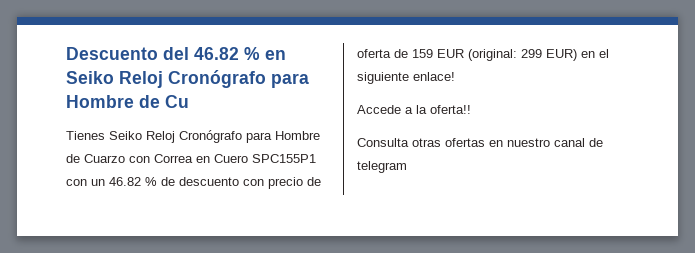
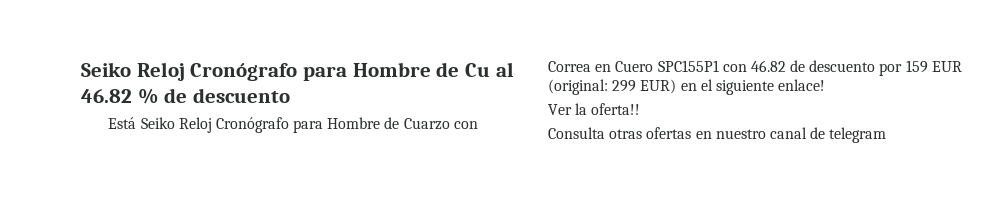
- Descuento del 46.82 % en Seiko Reloj Cronógrafo para Hombre de Cu
- Tienes Seiko Reloj Cronógrafo para Hombre de Cuarzo con Correa en Cuero SPC155P1 con un 46.82 % de descuento con precio de oferta de 159 EUR (original: 299 EUR) en el siguiente enlace!
+ Seiko Reloj Cronógrafo para Hombre de Cu al 46.82 % de descuento
+ Está Seiko Reloj Cronógrafo para Hombre de Cuarzo con Correa en Cuero SPC155P1 con 46.82 de descuento por 159 EUR (original: 299 EUR) en el siguiente enlace!
- Accede a la oferta!!
+ Ver la oferta!!

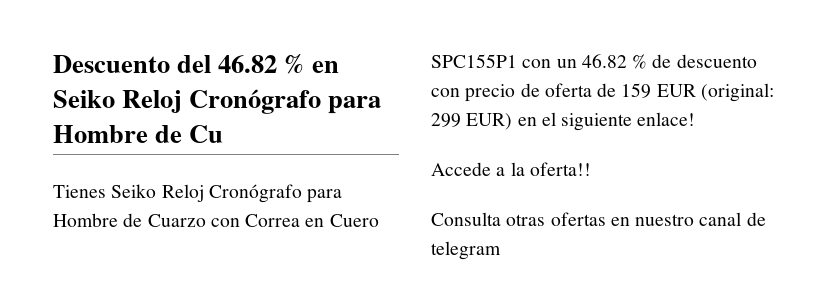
- Seiko Reloj Cronógrafo para Hombre de Cu al 46.82 % de descuento
- Está Seiko Reloj Cronógrafo para Hombre de Cuarzo con Correa en Cuero SPC155P1 con 46.82 de descuento por 159 EUR (original: 299 EUR) en el siguiente enlace!
+ Descuento del 46.82 % en Seiko Reloj Cronógrafo para Hombre de Cu
+ Tienes Seiko Reloj Cronógrafo para Hombre de Cuarzo con Correa en Cuero SPC155P1 con un 46.82 % de descuento con precio de oferta de 159 EUR (original: 299 EUR) en el siguiente enlace!
- Ver la oferta!!
+ Accede a la oferta!!

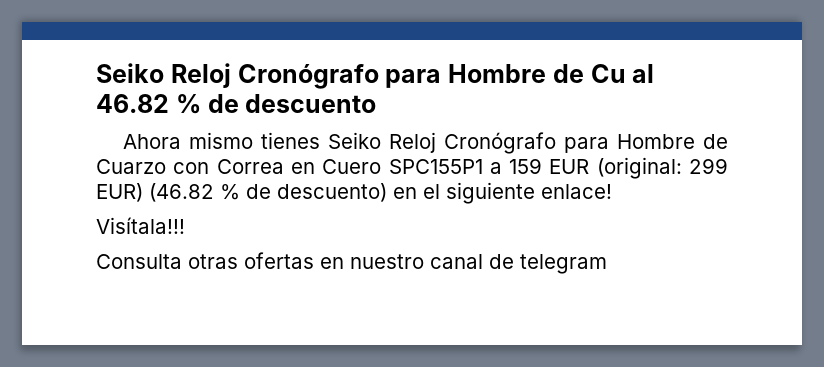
- Descuento del 46.82 % en Seiko Reloj Cronógrafo para Hombre de Cu
- Tienes Seiko Reloj Cronógrafo para Hombre de Cuarzo con Correa en Cuero SPC155P1 con un 46.82 % de descuento con precio de oferta de 159 EUR (original: 299 EUR) en el siguiente enlace!
+ Seiko Reloj Cronógrafo para Hombre de Cu al 46.82 % de descuento
+ Ahora mismo tienes Seiko Reloj Cronógrafo para Hombre de Cuarzo con Correa en Cuero SPC155P1 a 159 EUR (original: 299 EUR) (46.82 % de descuento) en el siguiente enlace!
- Accede a la oferta!!
+ Visítala!!!

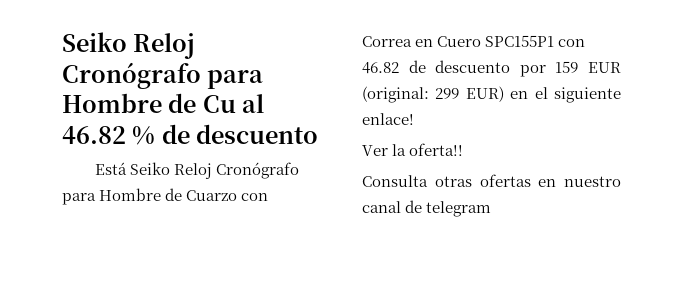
- Ahora mismo tienes Seiko Reloj Cronógrafo para Hombre de Cuarzo con Correa en Cuero SPC155P1 a 159 EUR (original: 299 EUR) (46.82 % de descuento) en el siguiente enlace!
+ Está Seiko Reloj Cronógrafo para Hombre de Cuarzo con Correa en Cuero SPC155P1 con 46.82 de descuento por 159 EUR (original: 299 EUR) en el siguiente enlace!
- Visítala!!!
+ Ver la oferta!!

